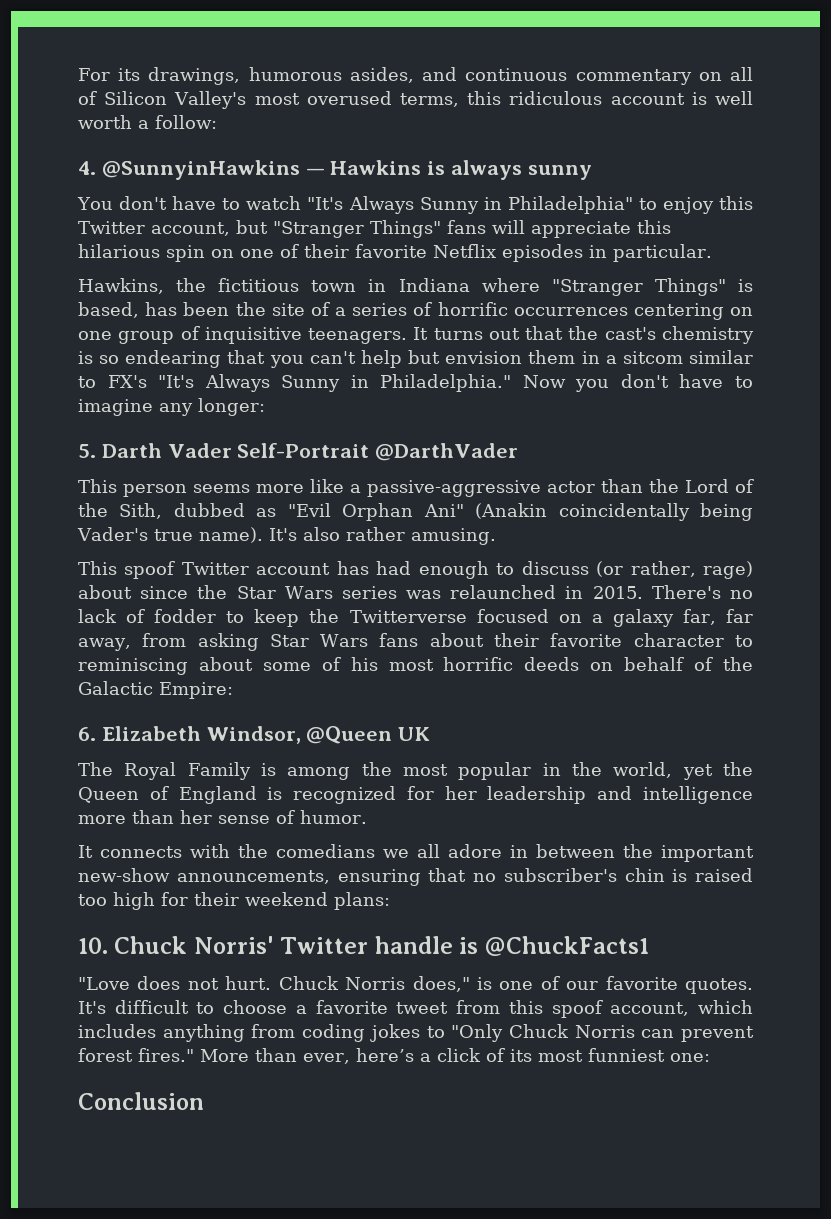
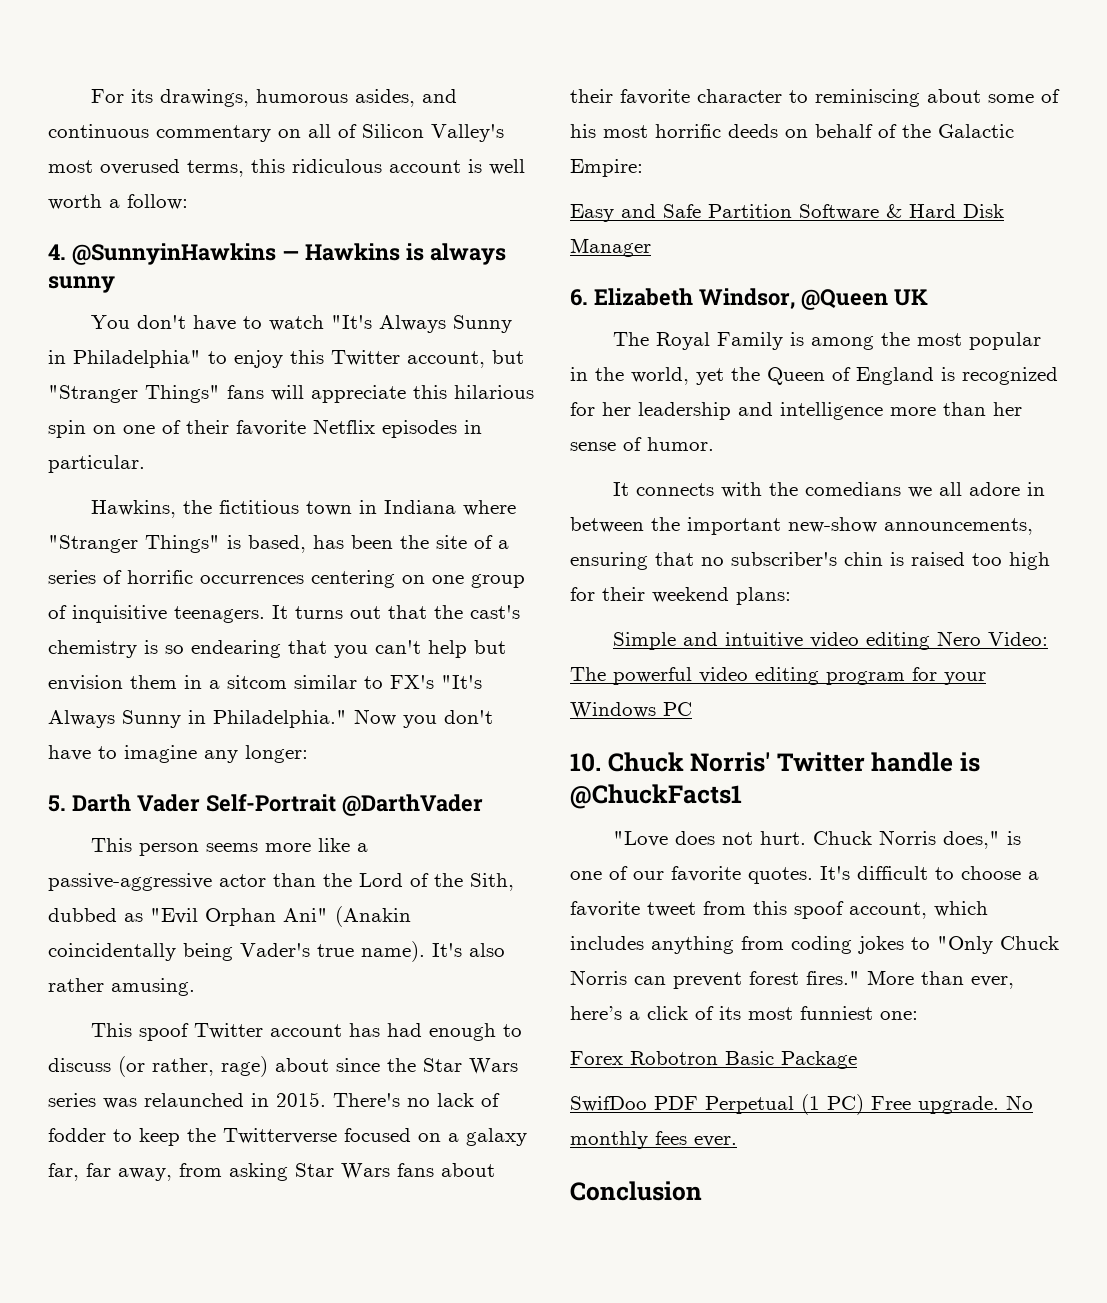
+ Easy and Safe Partition Software & Hard Disk Manager
+ Simple and intuitive video editing Nero Video: The powerful video editing program for your Windows PC
+ Forex Robotron Basic Package
+ SwifDoo PDF Perpetual (1 PC) Free upgrade. No monthly fees ever.

